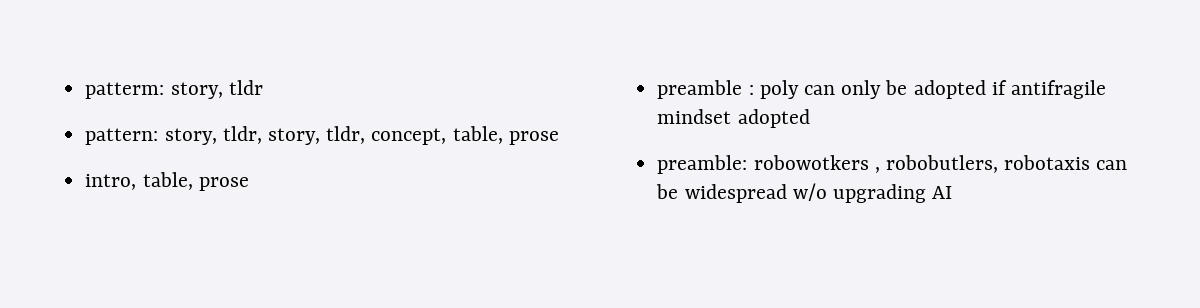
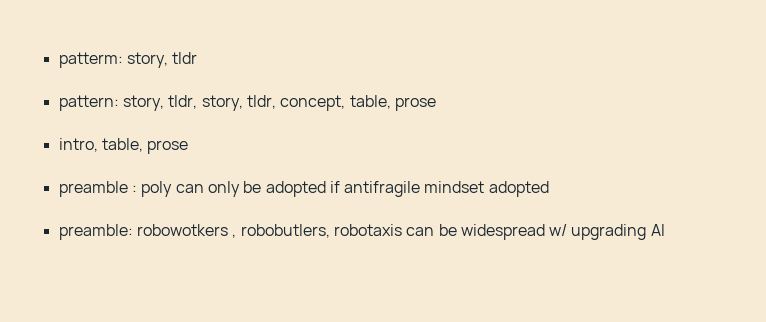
- preamble: robowotkers , robobutlers, robotaxis can be widespread w/o upgrading AI
+ preamble: robowotkers , robobutlers, robotaxis can be widespread w/ upgrading AI

